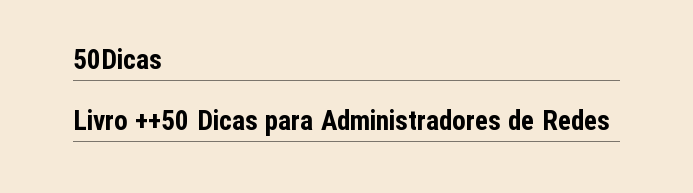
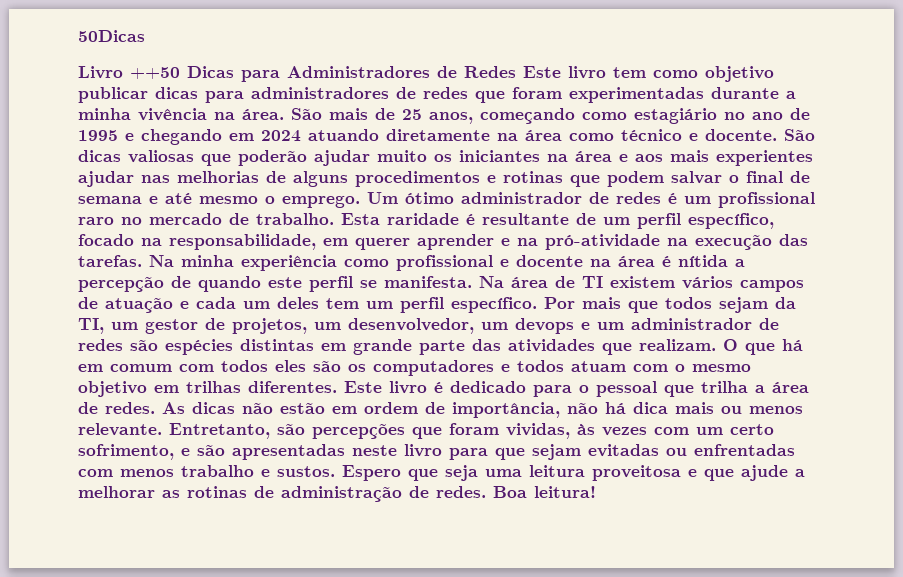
- Livro ++50 Dicas para Administradores de Redes
+ Livro ++50 Dicas para Administradores de Redes Este livro tem como objetivo publicar dicas para administradores de redes que foram experimentadas durante a minha vivência na área. São mais de 25 anos, começando como estagiário no ano de 1995 e chegando em 2024 atuando diretamente na área como técnico e docente. São dicas valiosas que poderão ajudar muito os iniciantes na área e aos mais experientes ajudar nas melhorias de alguns procedimentos e rotinas que podem salvar o final de semana e até mesmo o emprego. Um ótimo administrador de redes é um profissional raro no mercado de trabalho. Esta raridade é resultante de um perfil específico, focado na responsabilidade, em querer aprender e na pró-atividade na execução das tarefas. Na minha experiência como profissional e docente na área é nítida a percepção de quando este perfil se manifesta. Na área de TI existem vários campos de atuação e cada um deles tem um perfil específico. Por mais que todos sejam da TI, um gestor de projetos, um desenvolvedor, um devops e um administrador de redes são espécies distintas em grande parte das atividades que realizam. O que há em comum com todos eles são os computadores e todos atuam com o mesmo objetivo em trilhas diferentes. Este livro é dedicado para o pessoal que trilha a área de redes. As dicas não estão em ordem de importância, não há dica mais ou menos relevante. Entretanto, são percepções que foram vividas, às vezes com um certo sofrimento, e são apresentadas neste livro para que sejam evitadas ou enfrentadas com menos trabalho e sustos. Espero que seja uma leitura proveitosa e que ajude a melhorar as rotinas de administração de redes. Boa leitura!

